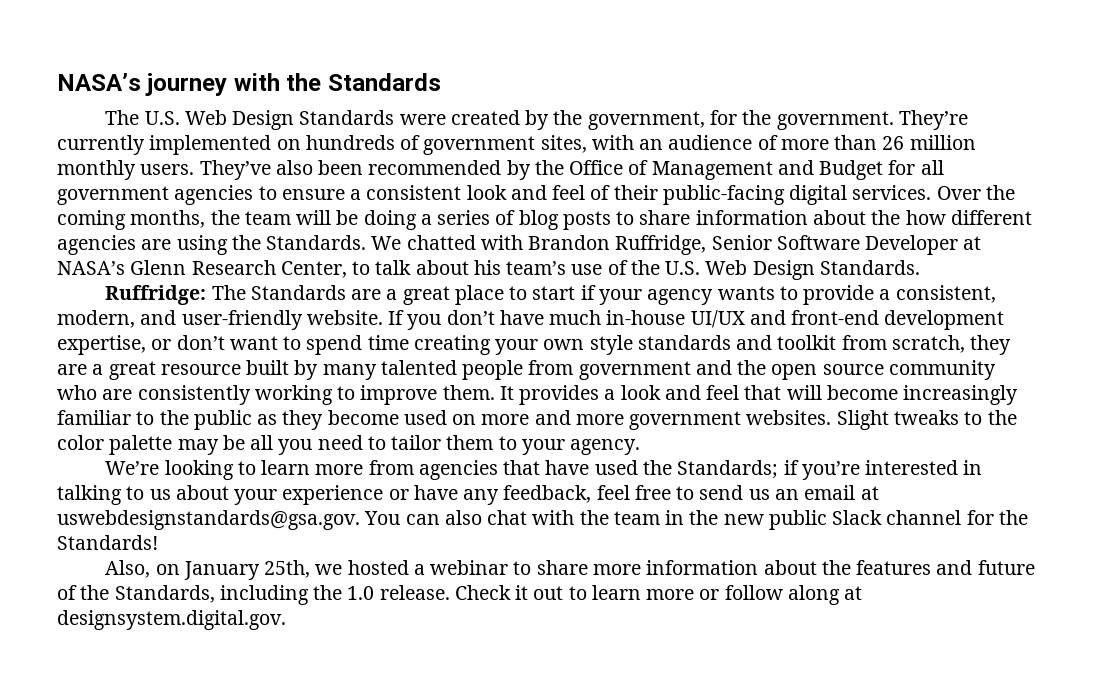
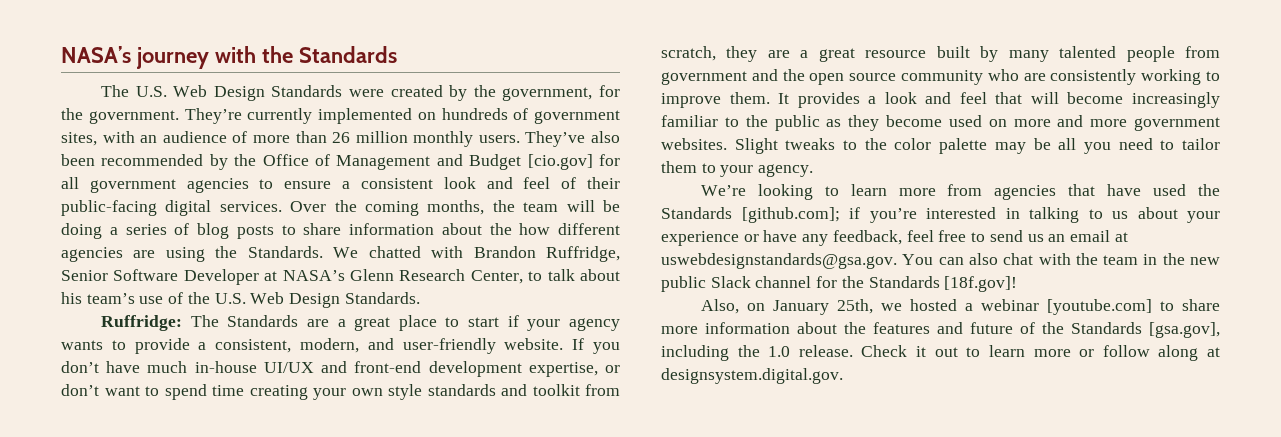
- They’ve also been recommended by the Office of Management and Budget for all government agencies to ensure a consistent look and feel of their public-facing digital services.
+ They’ve also been recommended by the Office of Management and Budget [cio.gov] for all government agencies to ensure a consistent look and feel of their public-facing digital services.
- We’re looking to learn more from agencies that have used the Standards; if you’re interested in talking to us about your experience or have any feedback, feel free to send us an email at uswebdesignstandards@gsa.gov. You can also chat with the team in the new public Slack channel for the Standards!
+ We’re looking to learn more from agencies that have used the Standards [github.com]; if you’re interested in talking to us about your experience or have any feedback, feel free to send us an email at uswebdesignstandards@gsa.gov. You can also chat with the team in the new public Slack channel for the Standards [18f.gov]!
- Also, on January 25th, we hosted a webinar to share more information about the features and future of the Standards, including the 1.0 release.
+ Also, on January 25th, we hosted a webinar [youtube.com] to share more information about the features and future of the Standards [gsa.gov], including the 1.0 release.

